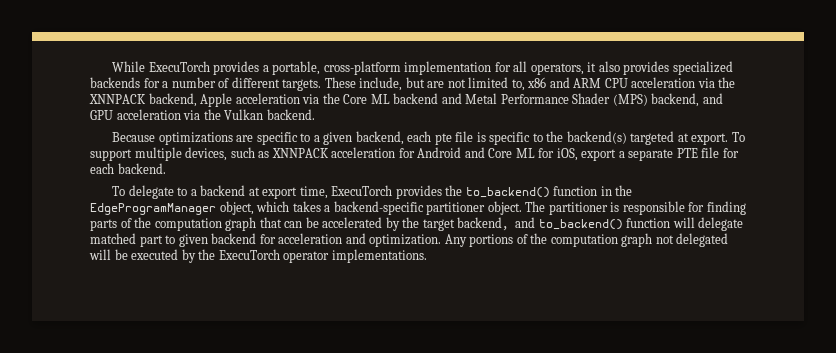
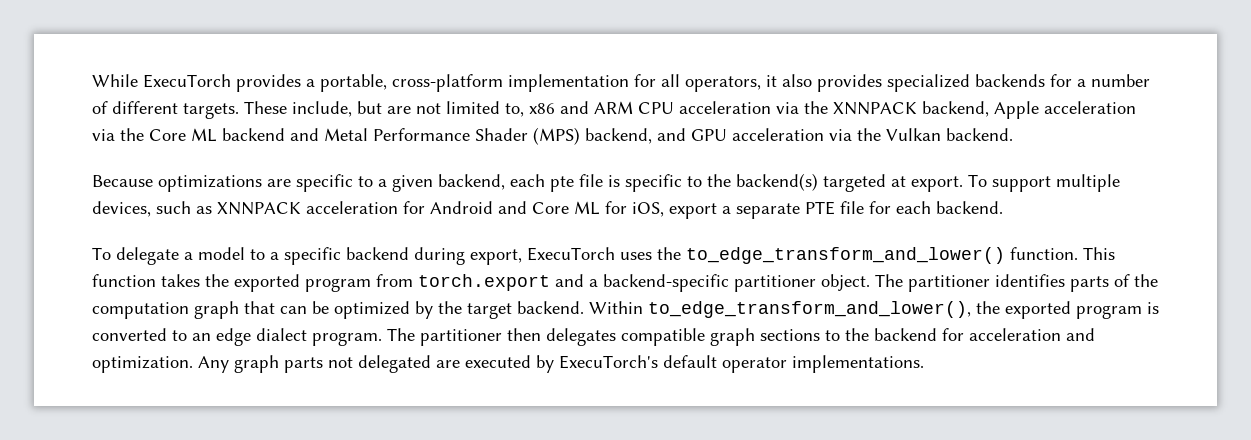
- To delegate to a backend at export time, ExecuTorch provides the to_backend() function in the EdgeProgramManager object, which takes a backend-specific partitioner object.
+ To delegate a model to a specific backend during export, ExecuTorch uses the to_edge_transform_and_lower() function. This function takes the exported program from torch.export and a backend-specific partitioner object.
- The partitioner is responsible for finding parts of the computation graph that can be accelerated by the target backend，and to_backend() function will delegate matched part to given backend for acceleration and optimization.
+ The partitioner identifies parts of the computation graph that can be optimized by the target backend. Within to_edge_transform_and_lower(), the exported program is converted to an edge dialect program. The partitioner then delegates compatible graph sections to the backend for acceleration and optimization.
- Any portions of the computation graph not delegated will be executed by the ExecuTorch operator implementations.
+ Any graph parts not delegated are executed by ExecuTorch's default operator implementations.

